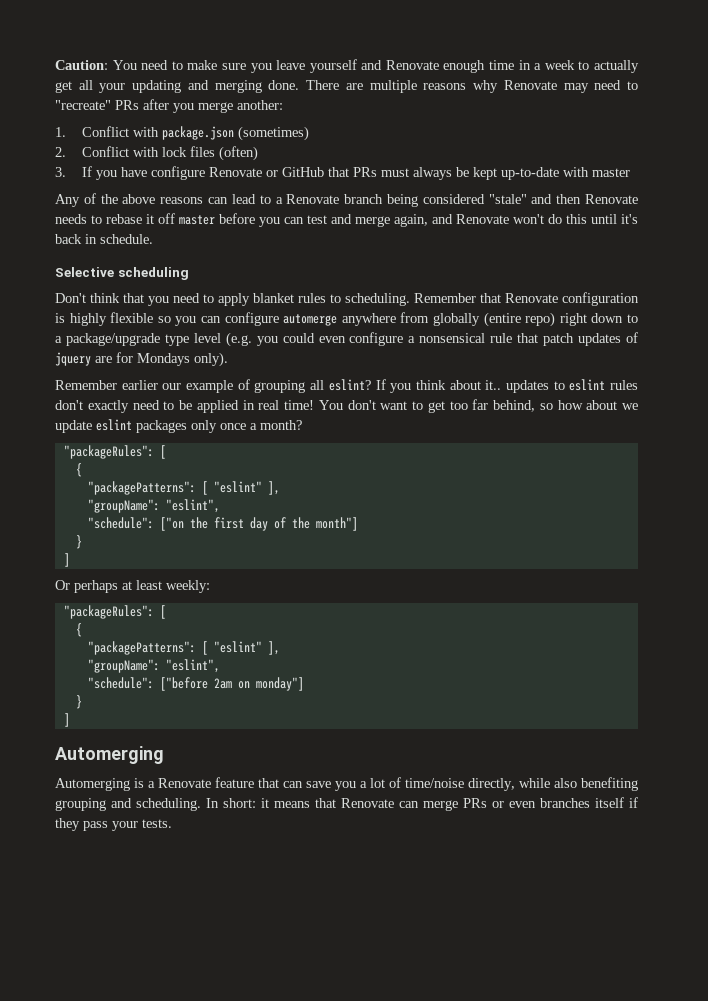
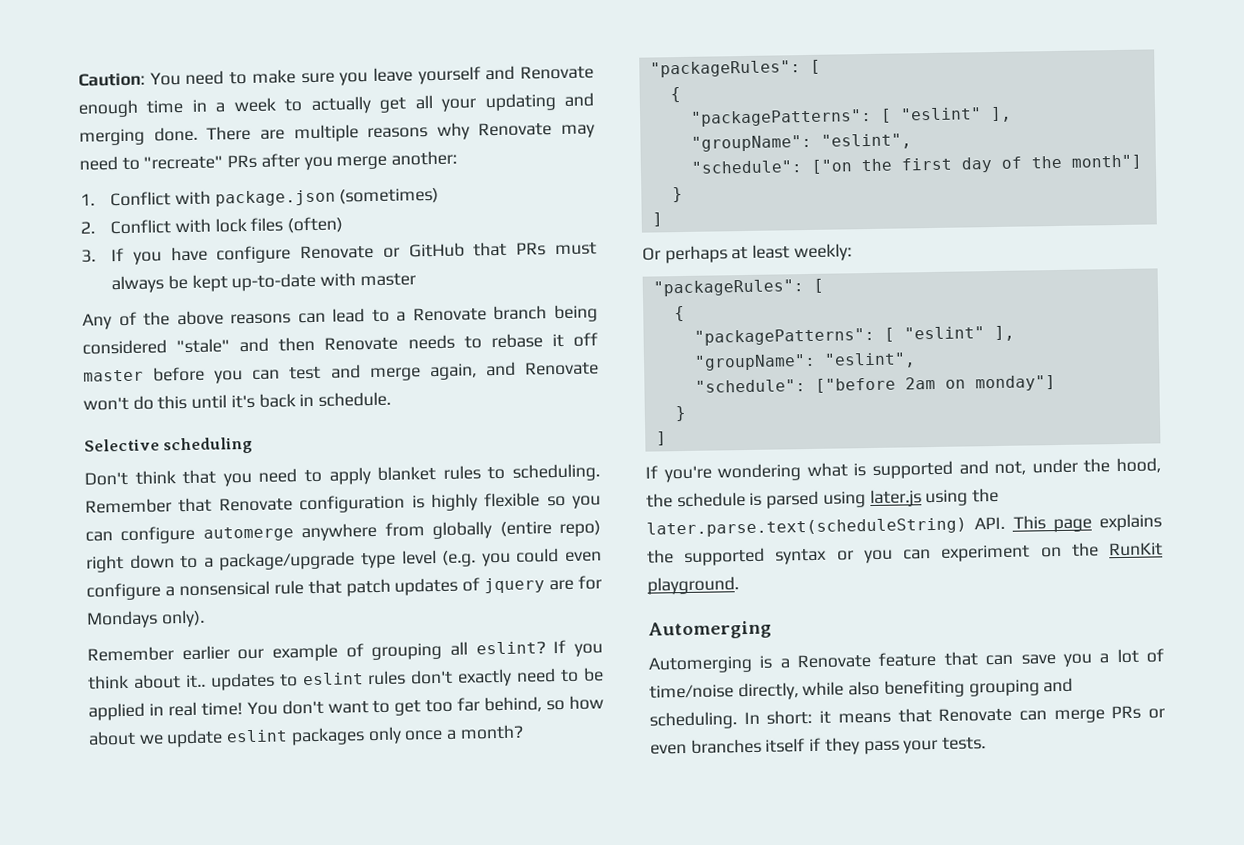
+ If you're wondering what is supported and not, under the hood, the schedule is parsed using later.js using the later.parse.text(scheduleString) API. This page explains the supported syntax or you can experiment on the RunKit playground.

